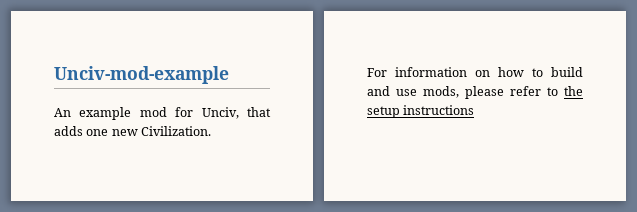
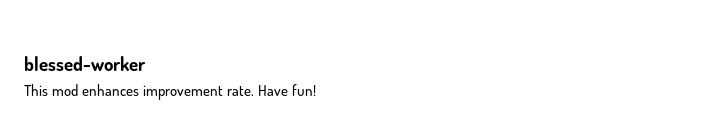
- Unciv-mod-example
- An example mod for Unciv, that adds one new Civilization.
- For information on how to build and use mods, please refer to the setup instructions
+ blessed-worker
+ This mod enhances improvement rate. Have fun!

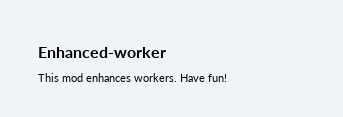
- blessed-worker
+ Enhanced-worker
- This mod enhances improvement rate.
+ This mod enhances workers.

